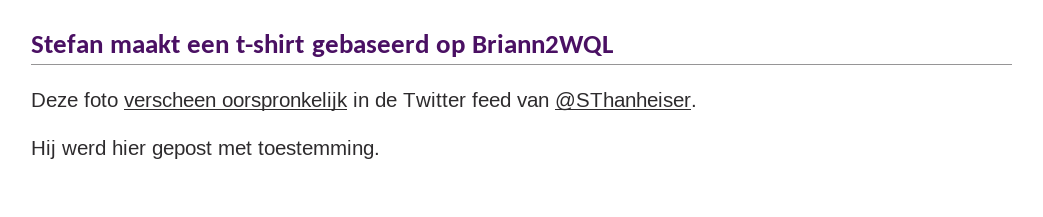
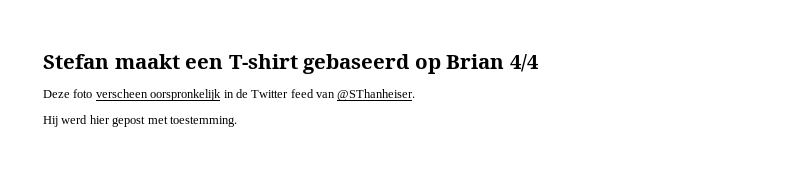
- Stefan maakt een t-shirt gebaseerd op Briann2WQL
+ Stefan maakt een T-shirt gebaseerd op Brian 4/4

